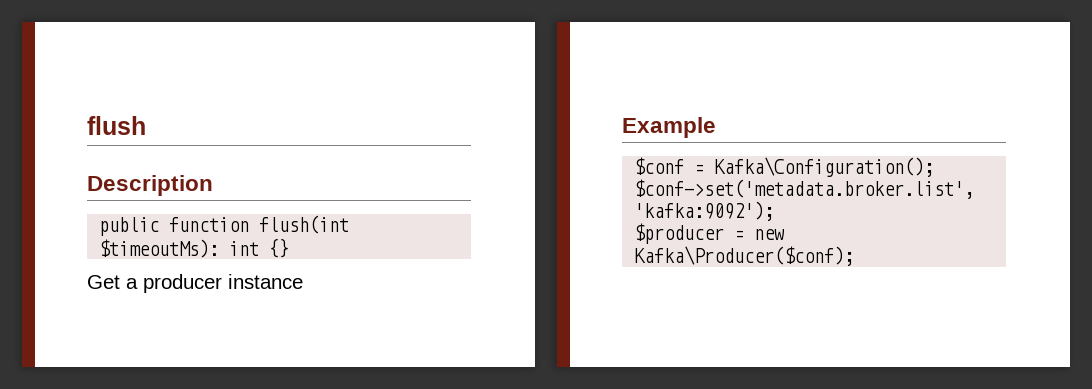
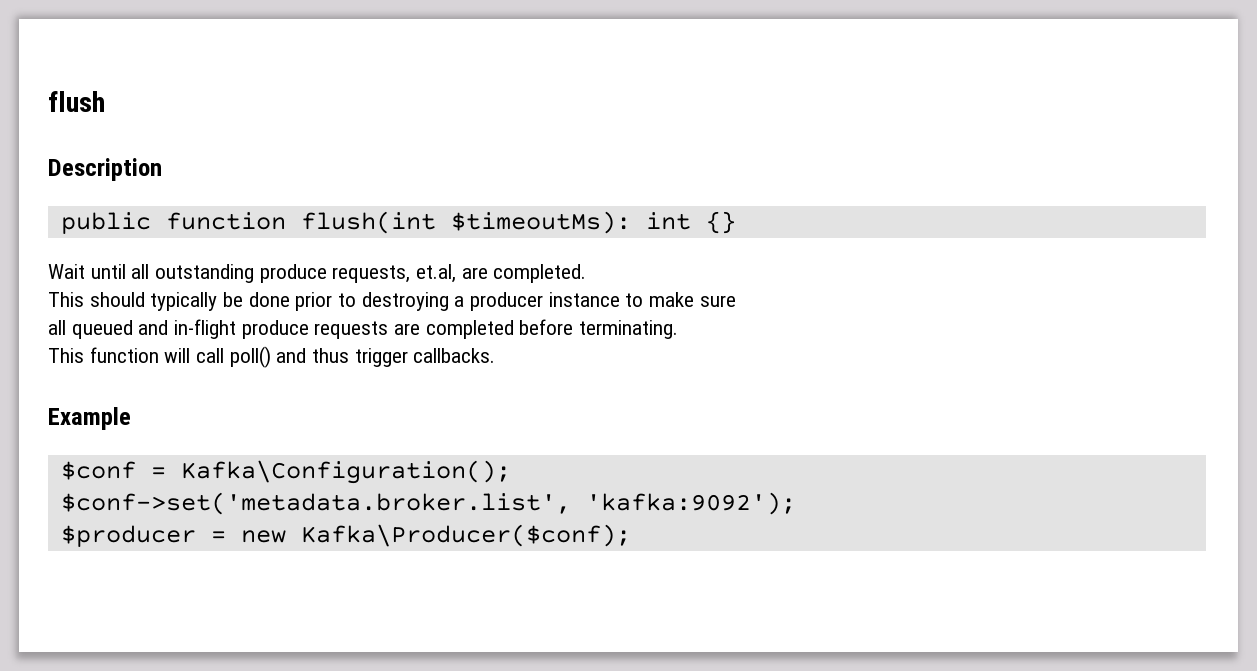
- Get a producer instance
+ Wait until all outstanding produce requests, et.al, are completed.
+ This should typically be done prior to destroying a producer instance to make sure
+ all queued and in-flight produce requests are completed before terminating.
+ This function will call poll() and thus trigger callbacks.

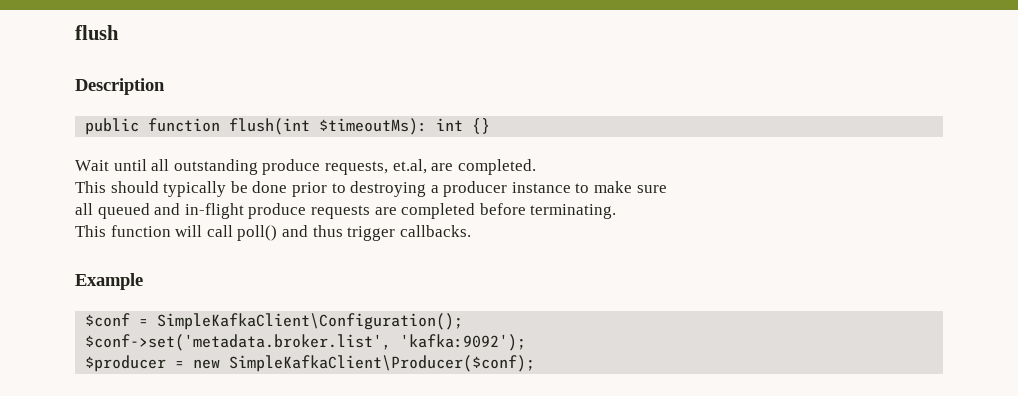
- $conf = Kafka\Configuration();
+ $conf = SimpleKafkaClient\Configuration();
- $producer = new Kafka\Producer($conf);
+ $producer = new SimpleKafkaClient\Producer($conf);

